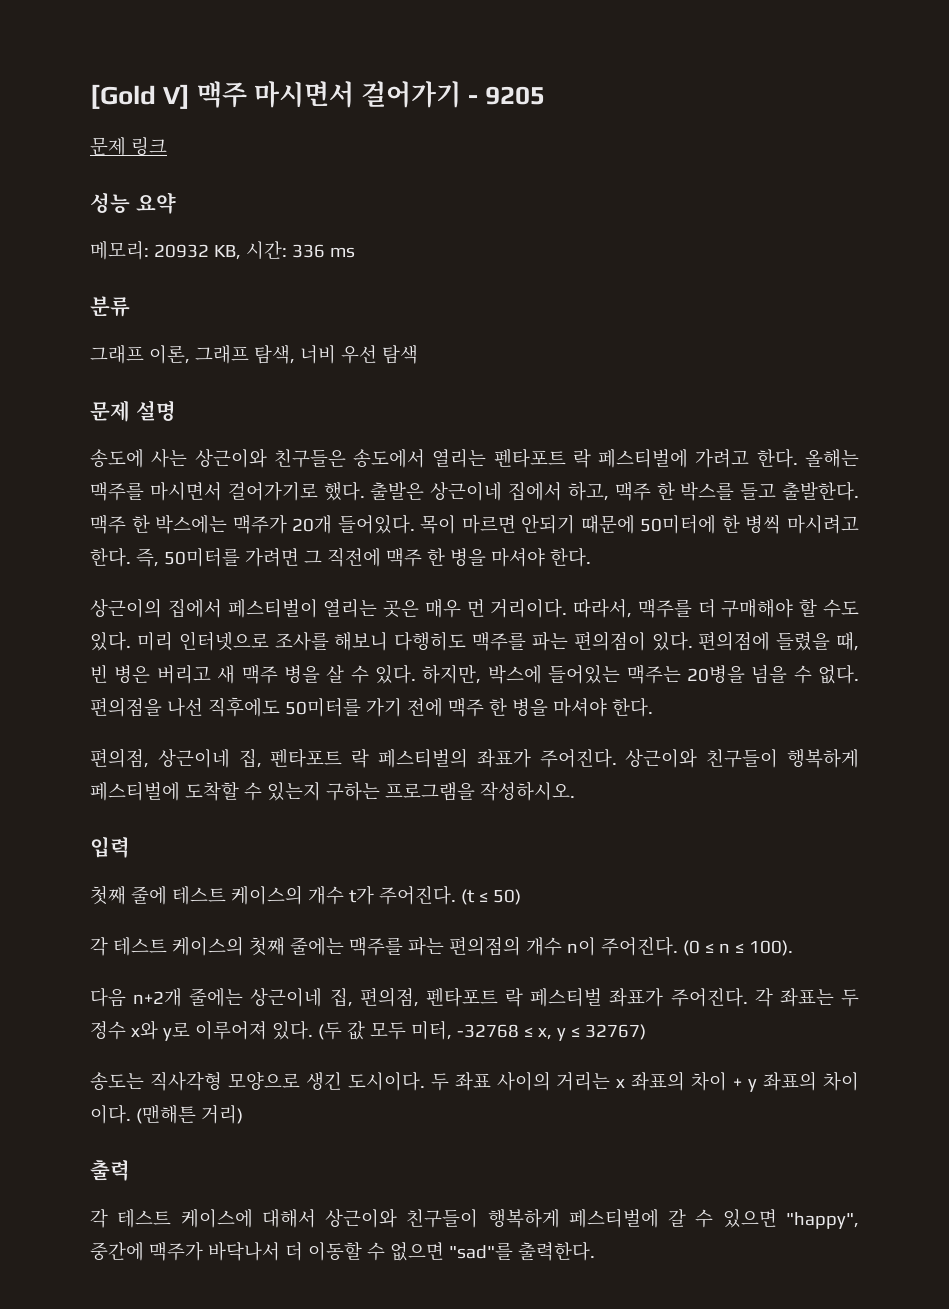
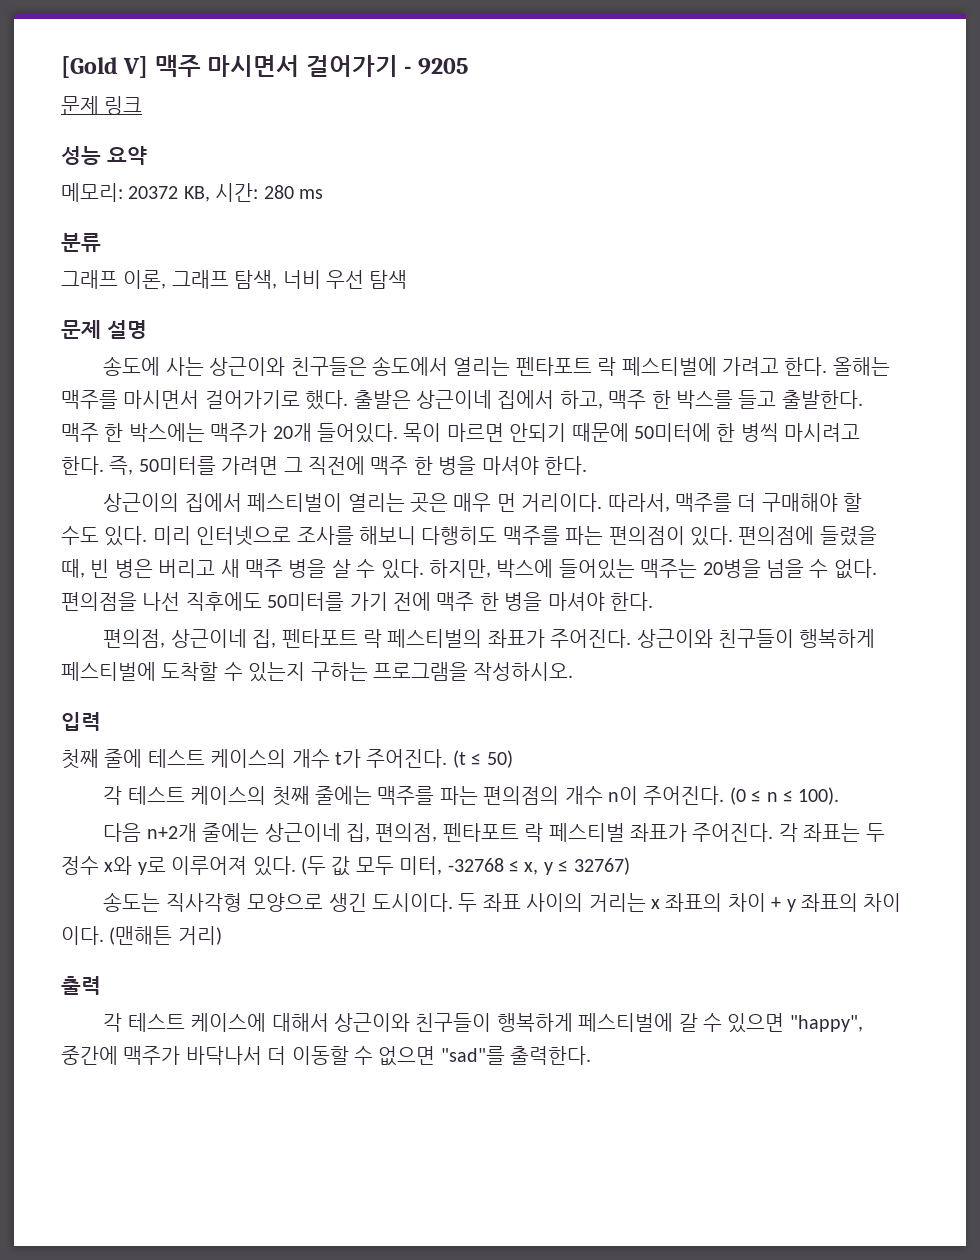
- 메모리: 20932 KB, 시간: 336 ms
+ 메모리: 20372 KB, 시간: 280 ms

